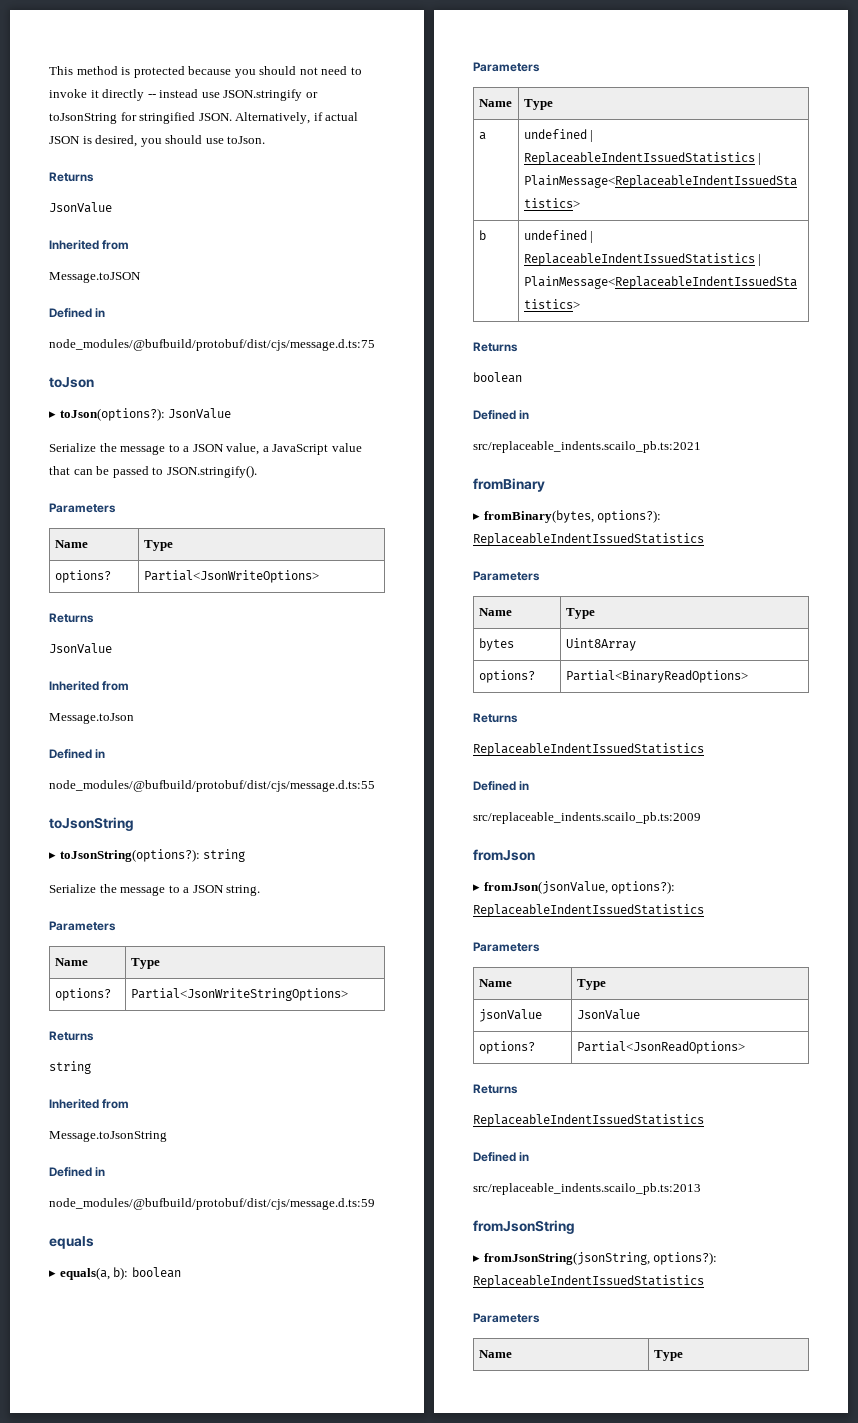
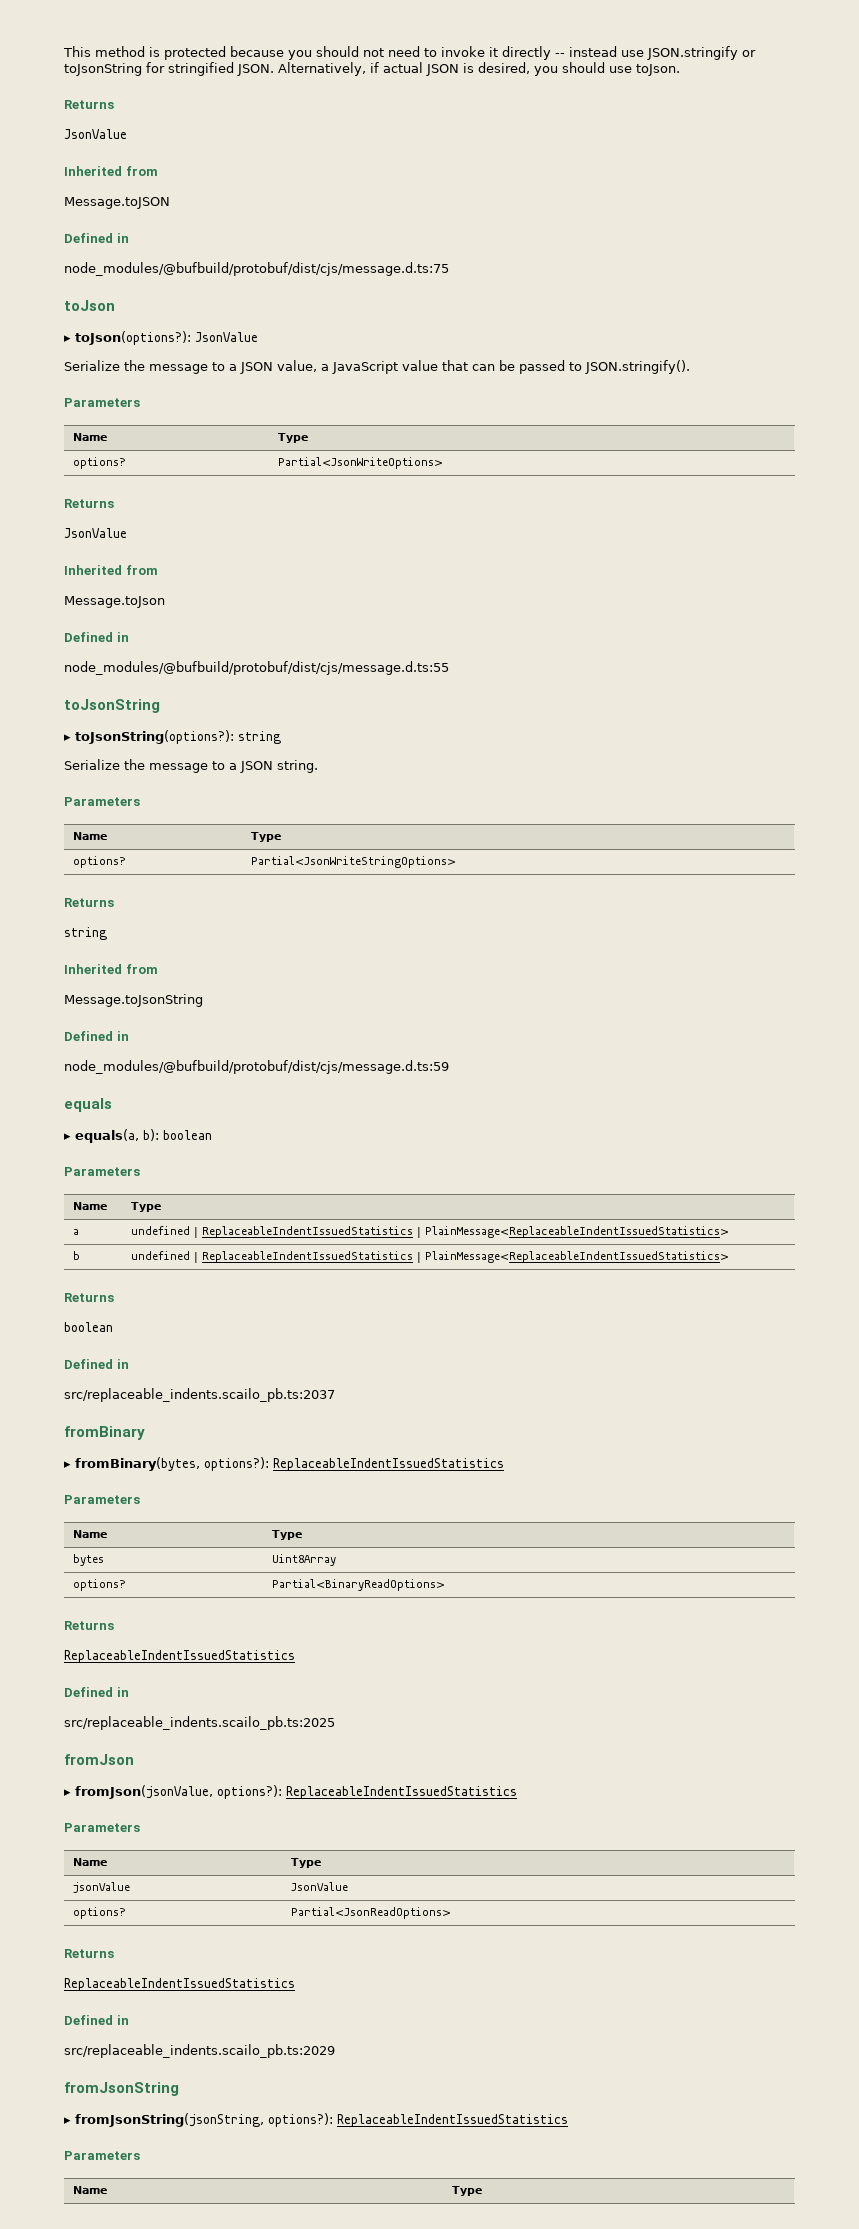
- src/replaceable_indents.scailo_pb.ts:2021
+ src/replaceable_indents.scailo_pb.ts:2037
- src/replaceable_indents.scailo_pb.ts:2009
+ src/replaceable_indents.scailo_pb.ts:2025
- src/replaceable_indents.scailo_pb.ts:2013
+ src/replaceable_indents.scailo_pb.ts:2029

